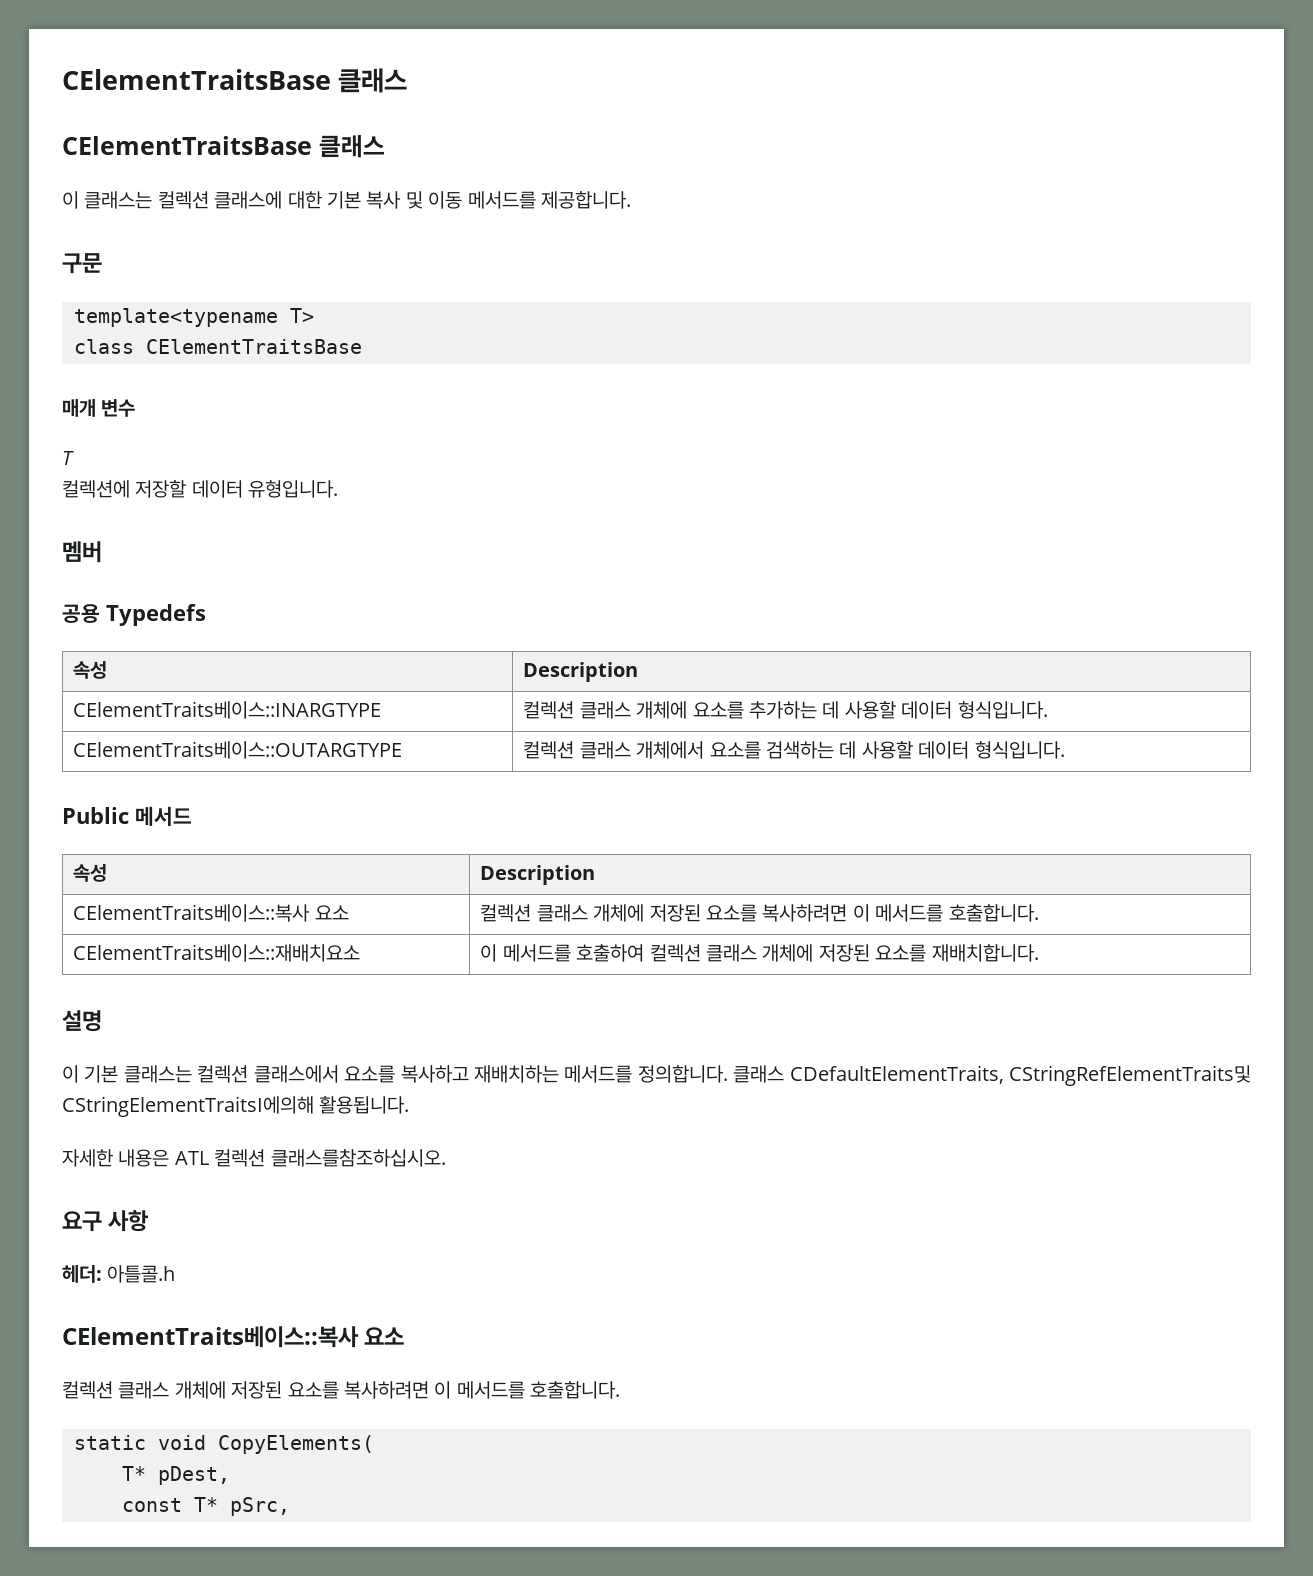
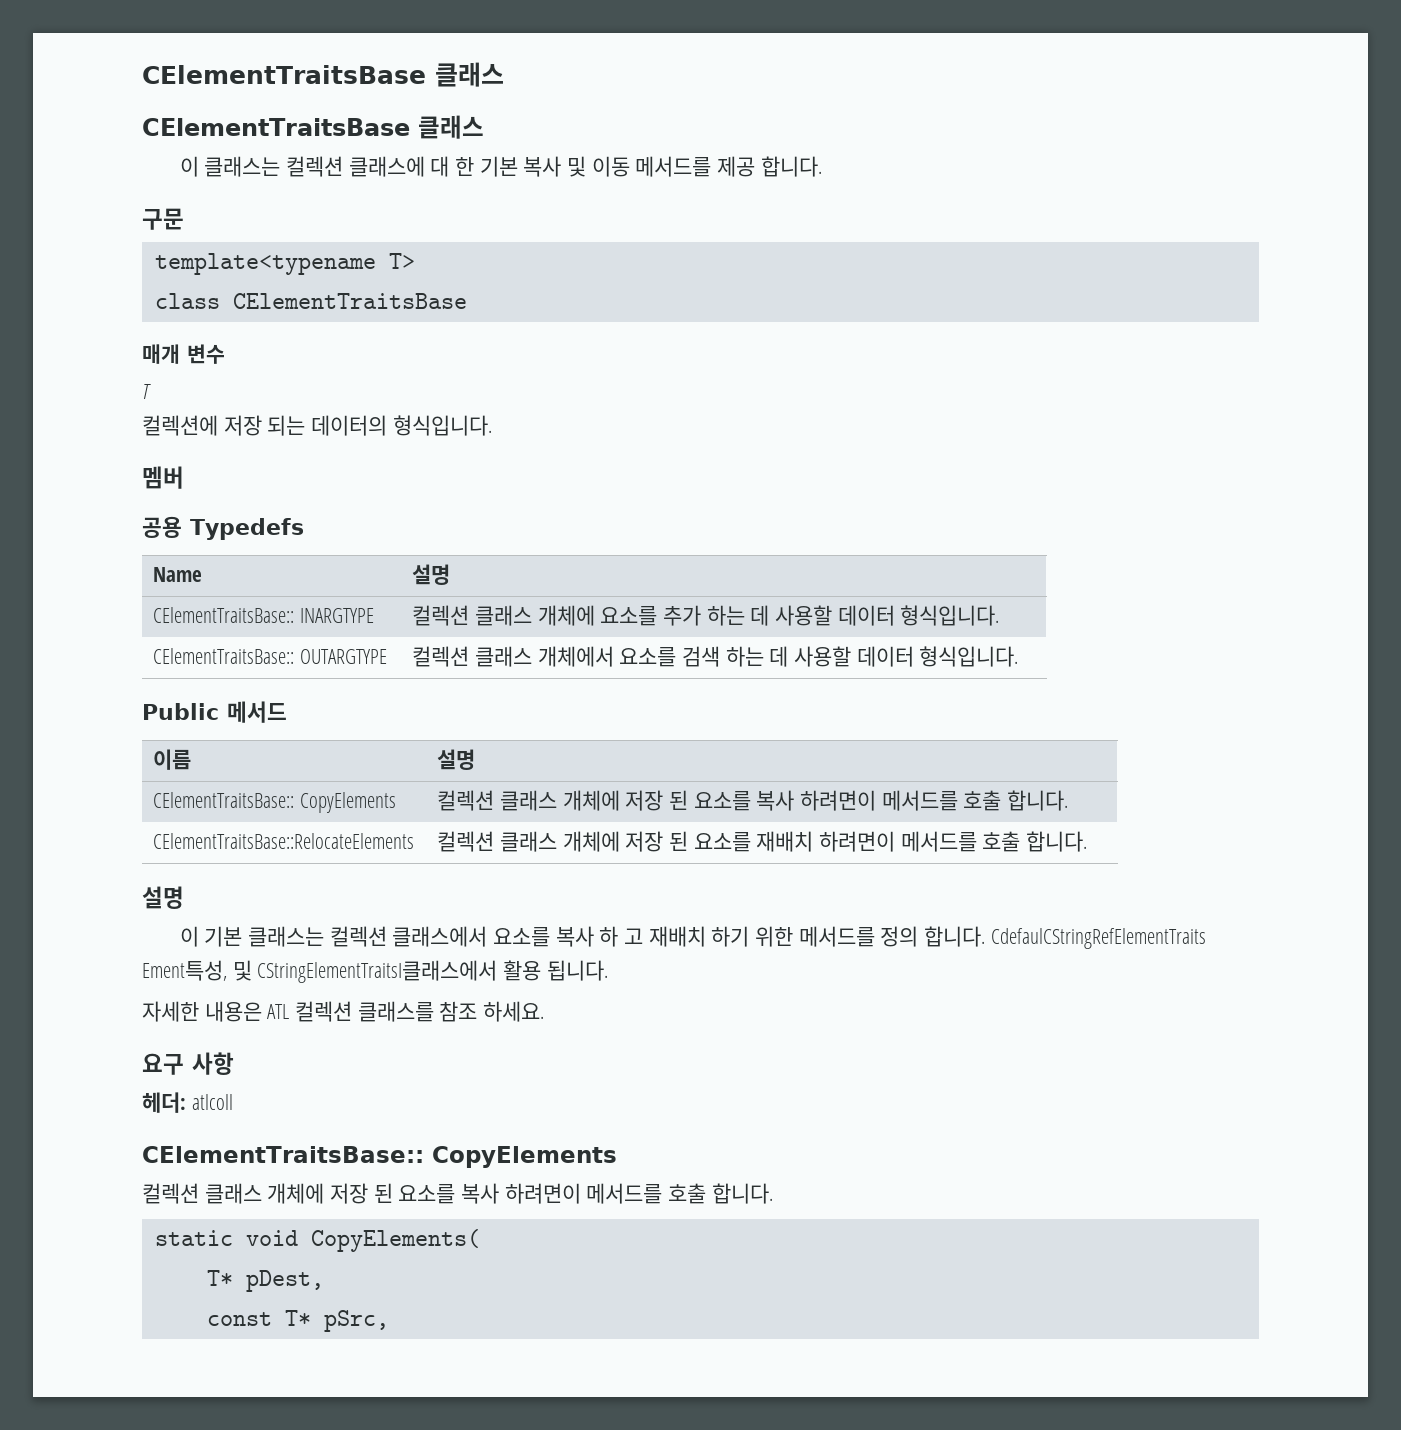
- 이 클래스는 컬렉션 클래스에 대한 기본 복사 및 이동 메서드를 제공합니다.
+ 이 클래스는 컬렉션 클래스에 대 한 기본 복사 및 이동 메서드를 제공 합니다.
- 컬렉션에 저장할 데이터 유형입니다.
+ 컬렉션에 저장 되는 데이터의 형식입니다.
  공용 Typedefs
- 속성 | Description
- CElementTraits베이스::INARGTYPE | 컬렉션 클래스 개체에 요소를 추가하는 데 사용할 데이터 형식입니다.
- CElementTraits베이스::OUTARGTYPE | 컬렉션 클래스 개체에서 요소를 검색하는 데 사용할 데이터 형식입니다.
+ Name | 설명
+ CElementTraitsBase:: INARGTYPE | 컬렉션 클래스 개체에 요소를 추가 하는 데 사용할 데이터 형식입니다.
+ CElementTraitsBase:: OUTARGTYPE | 컬렉션 클래스 개체에서 요소를 검색 하는 데 사용할 데이터 형식입니다.
  Public 메서드
- 속성 | Description
- CElementTraits베이스::복사 요소 | 컬렉션 클래스 개체에 저장된 요소를 복사하려면 이 메서드를 호출합니다.
- CElementTraits베이스::재배치요소 | 이 메서드를 호출하여 컬렉션 클래스 개체에 저장된 요소를 재배치합니다.
+ 이름 | 설명
+ CElementTraitsBase:: CopyElements | 컬렉션 클래스 개체에 저장 된 요소를 복사 하려면이 메서드를 호출 합니다.
+ CElementTraitsBase::RelocateElements | 컬렉션 클래스 개체에 저장 된 요소를 재배치 하려면이 메서드를 호출 합니다.
- 이 기본 클래스는 컬렉션 클래스에서 요소를 복사하고 재배치하는 메서드를 정의합니다. 클래스 CDefaultElementTraits, CStringRefElementTraits및 CStringElementTraitsI에의해 활용됩니다.
+ 이 기본 클래스는 컬렉션 클래스에서 요소를 복사 하 고 재배치 하기 위한 메서드를 정의 합니다. CdefaulCStringRefElementTraits Ement특성, 및 CStringElementTraitsI클래스에서 활용 됩니다.
- 자세한 내용은 ATL 컬렉션 클래스를참조하십시오.
+ 자세한 내용은 ATL 컬렉션 클래스를 참조 하세요.
- 헤더: 아틀콜.h
- CElementTraits베이스::복사 요소
- 컬렉션 클래스 개체에 저장된 요소를 복사하려면 이 메서드를 호출합니다.
+ 헤더: atlcoll
+ CElementTraitsBase:: CopyElements
+ 컬렉션 클래스 개체에 저장 된 요소를 복사 하려면이 메서드를 호출 합니다.

